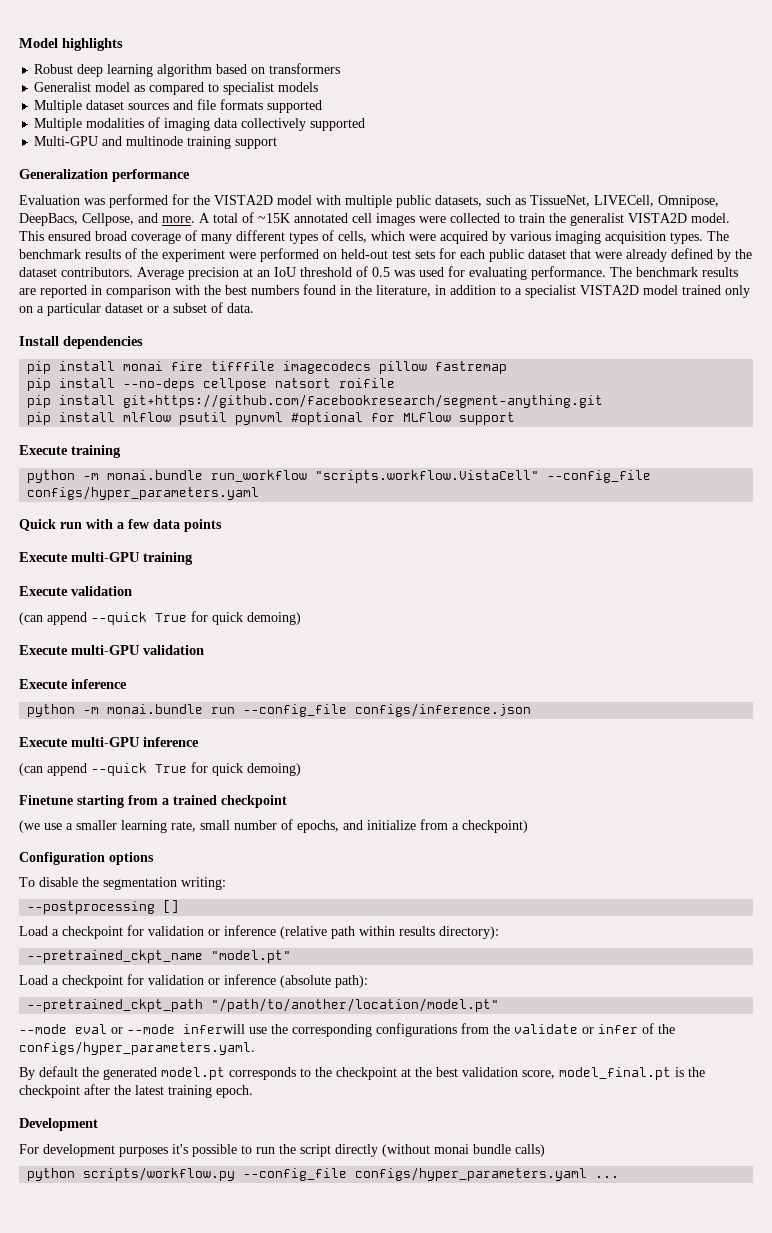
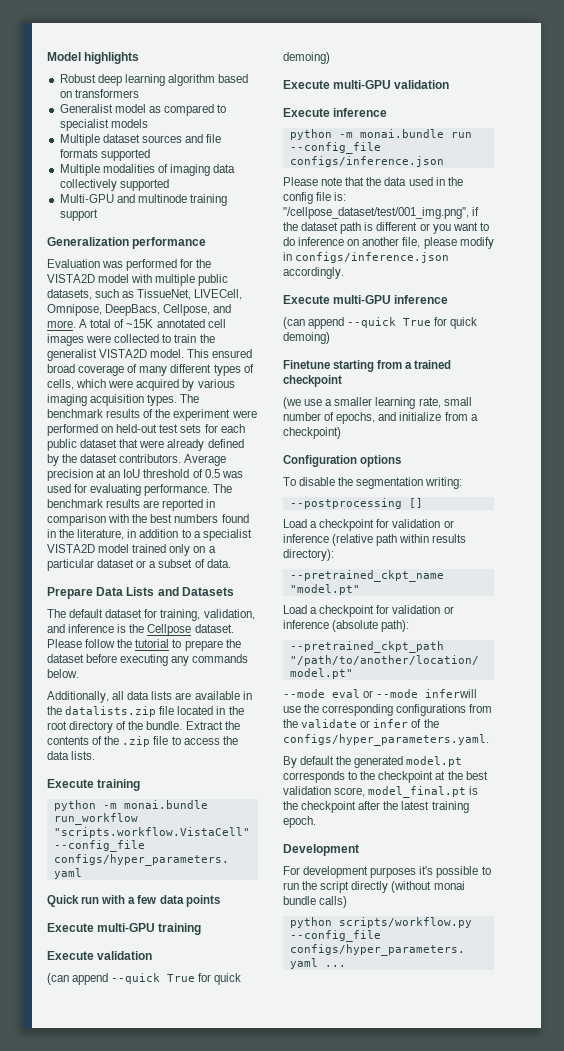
- Install dependencies
- pip install monai fire tifffile imagecodecs pillow fastremap
- pip install --no-deps cellpose natsort roifile
- pip install git+https://github.com/facebookresearch/segment-anything.git
- pip install mlflow psutil pynvml #optional for MLFlow support
+ Prepare Data Lists and Datasets
+ The default dataset for training, validation, and inference is the Cellpose dataset. Please follow the tutorial to prepare the dataset before executing any commands below.
+ Additionally, all data lists are available in the datalists.zip file located in the root directory of the bundle. Extract the contents of the .zip file to access the data lists.
+ Please note that the data used in the config file is: "/cellpose_dataset/test/001_img.png", if the dataset path is different or you want to do inference on another file, please modify in configs/inference.json accordingly.

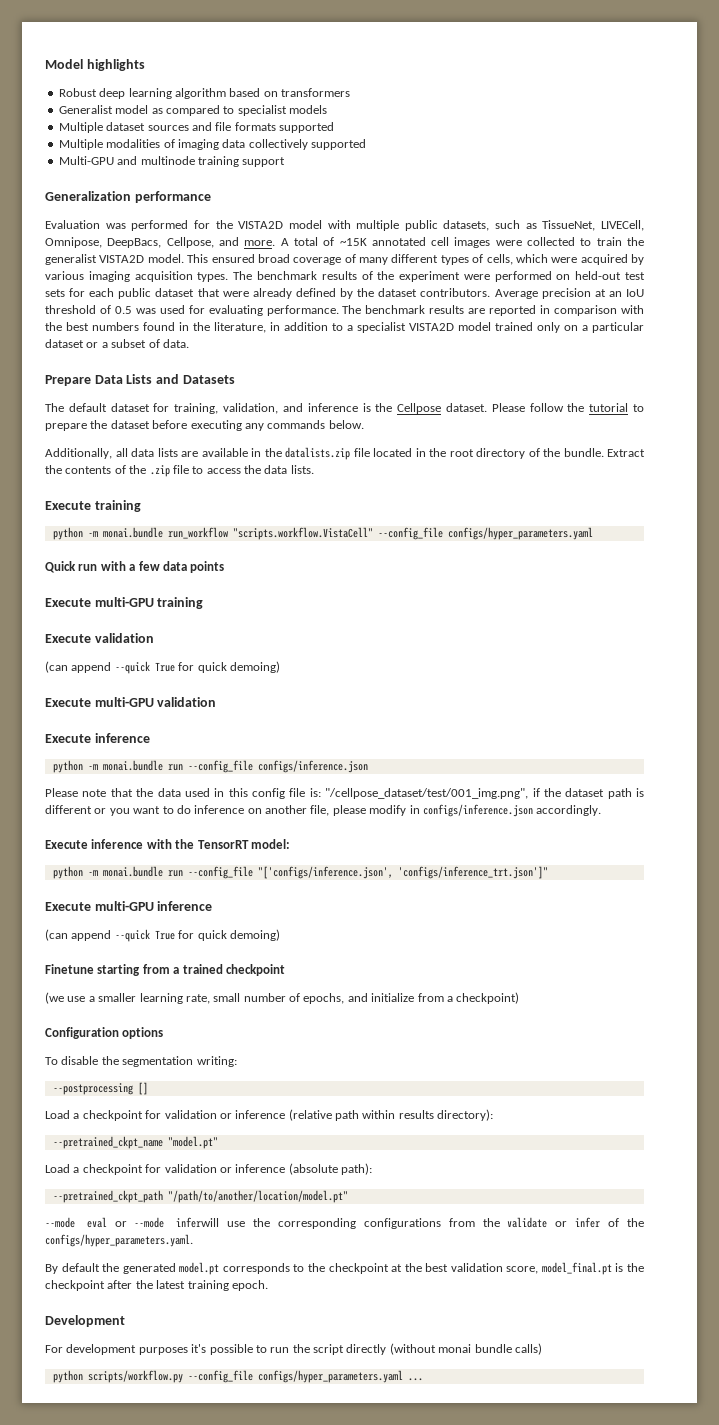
- Please note that the data used in the config file is: "/cellpose_dataset/test/001_img.png", if the dataset path is different or you want to do inference on another file, please modify in configs/inference.json accordingly.
+ Please note that the data used in this config file is: "/cellpose_dataset/test/001_img.png", if the dataset path is different or you want to do inference on another file, please modify in configs/inference.json accordingly.
+ Execute inference with the TensorRT model:
+ python -m monai.bundle run --config_file "['configs/inference.json', 'configs/inference_trt.json']"

